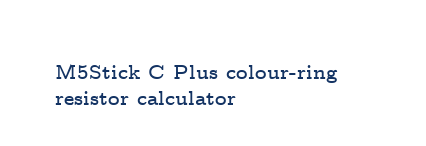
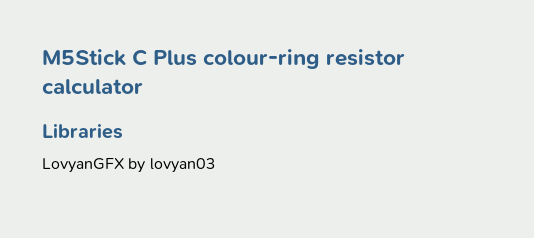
+ Libraries
+ LovyanGFX by lovyan03

